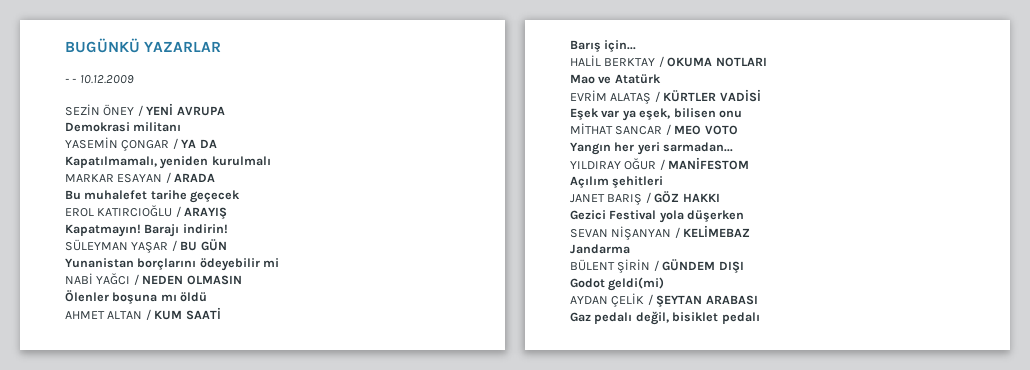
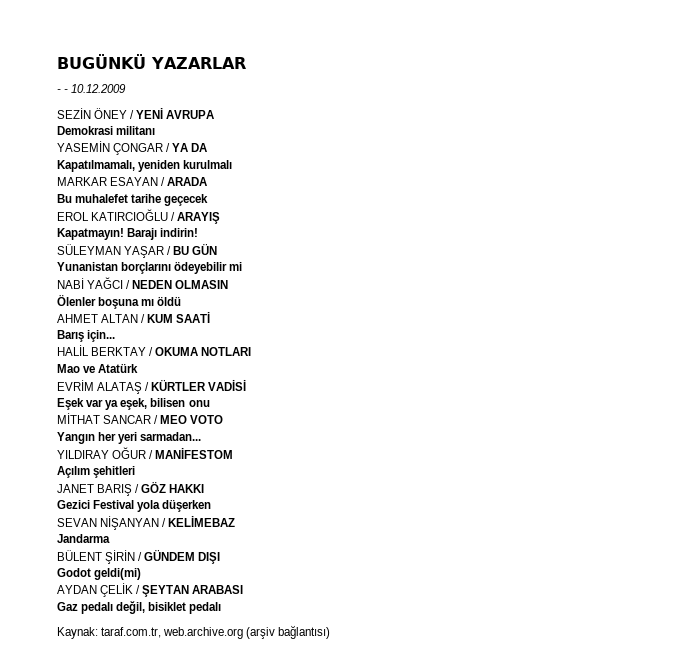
+ Kaynak: taraf.com.tr, web.archive.org (arşiv bağlantısı)

